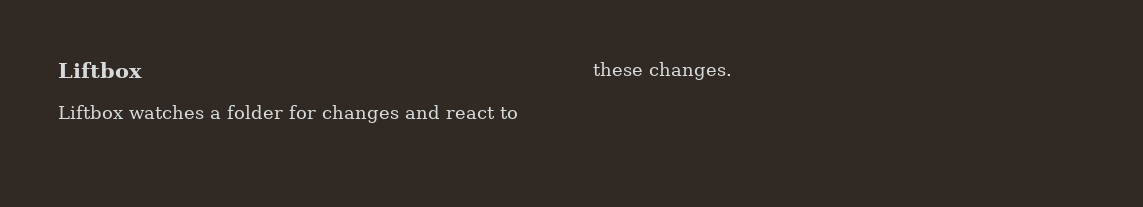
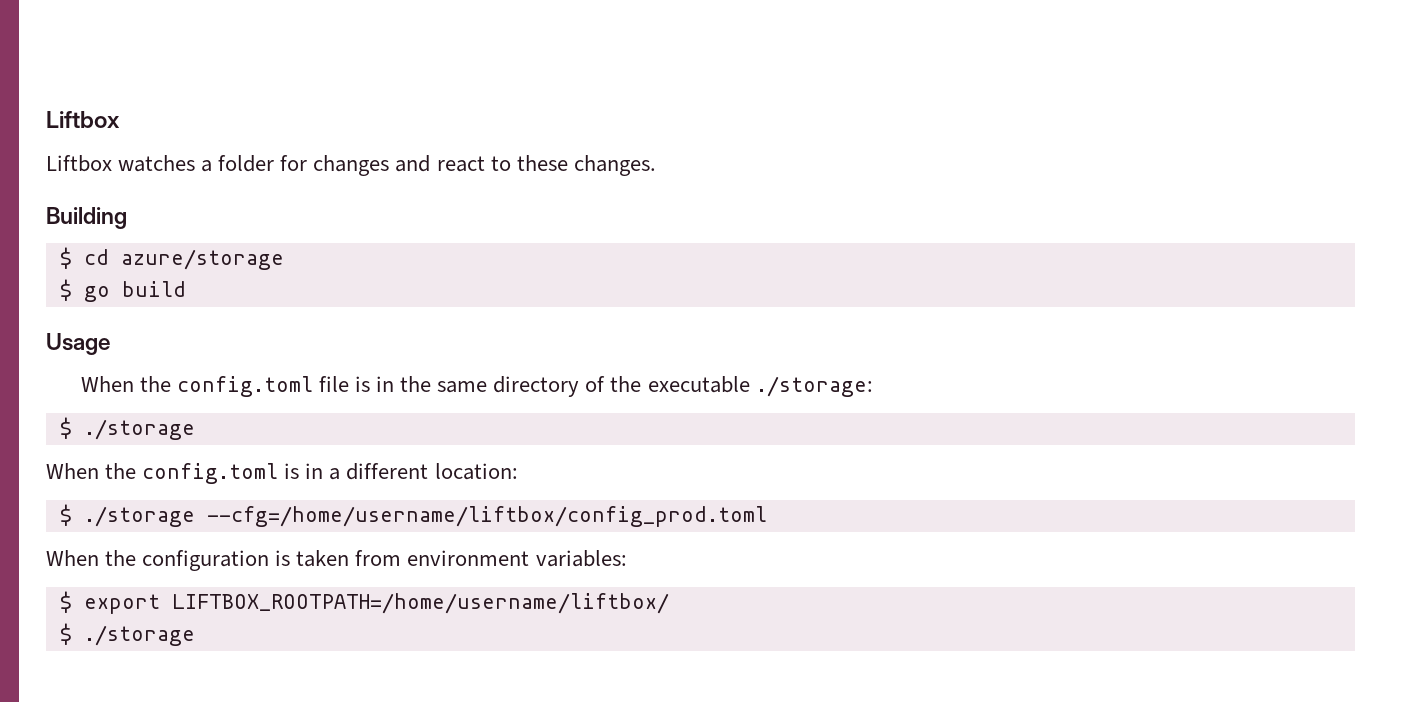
+ Building
+ $ cd azure/storage
+ $ go build
+ Usage
+ When the config.toml file is in the same directory of the executable ./storage:
+ $ ./storage
+ When the config.toml is in a different location:
+ $ ./storage --cfg=/home/username/liftbox/config_prod.toml
+ When the configuration is taken from environment variables:
+ $ export LIFTBOX_ROOTPATH=/home/username/liftbox/
+ $ ./storage

